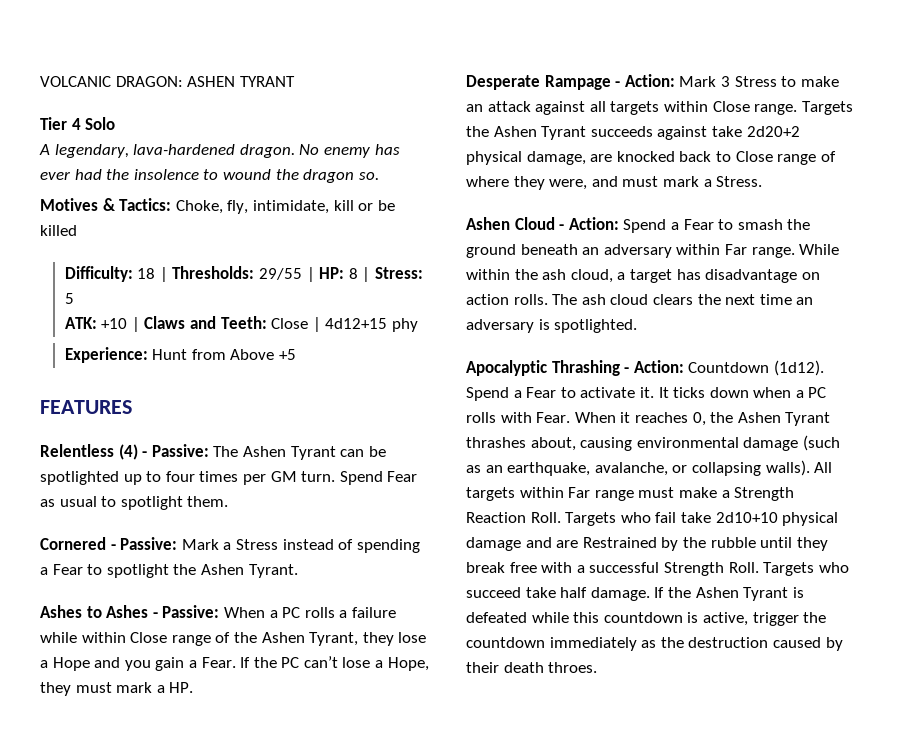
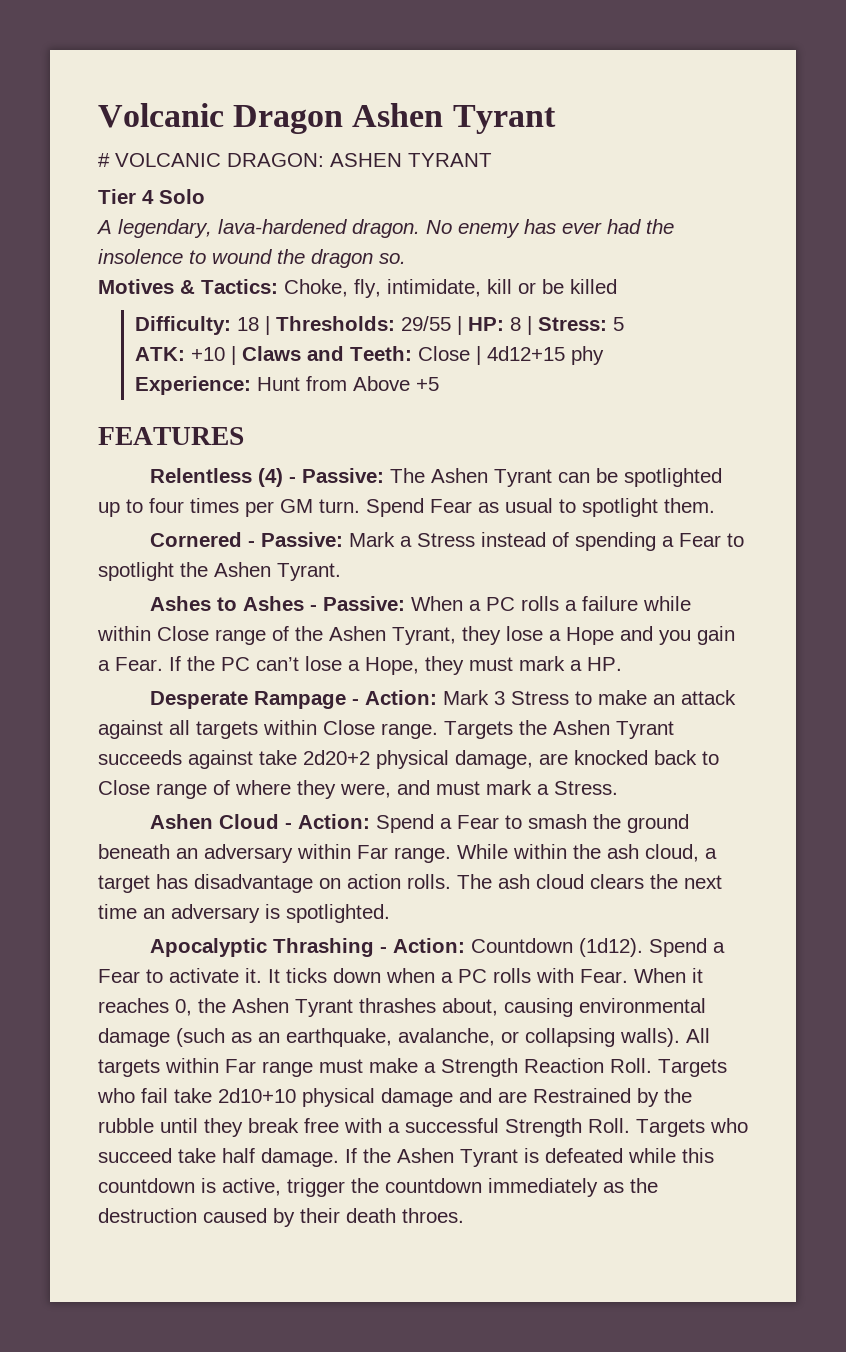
- VOLCANIC DRAGON: ASHEN TYRANT
+ Volcanic Dragon Ashen Tyrant
+ # VOLCANIC DRAGON: ASHEN TYRANT

